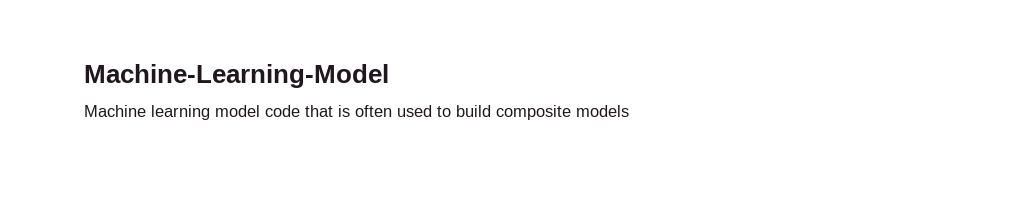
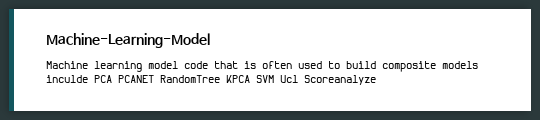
- Machine learning model code that is often used to build composite models
+ Machine learning model code that is often used to build composite models inculde PCA PCANET RandomTree KPCA SVM Ucl Scoreanalyze

